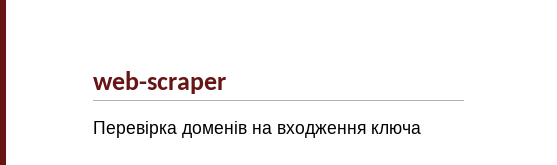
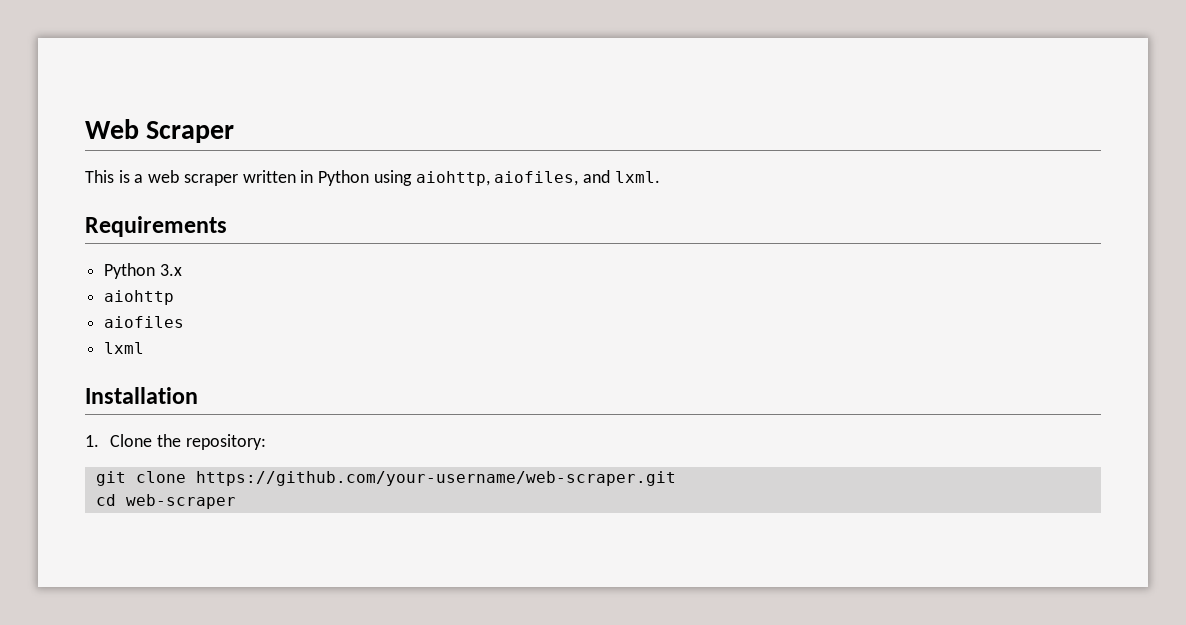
- web-scraper
- Перевірка доменів на входження ключа
+ Web Scraper
+ This is a web scraper written in Python using aiohttp, aiofiles, and lxml.
+ Requirements
+ Python 3.x
+ aiohttp
+ aiofiles
+ lxml
+ Installation
+ 1. Clone the repository:
+ git clone https://github.com/your-username/web-scraper.git
+ cd web-scraper

